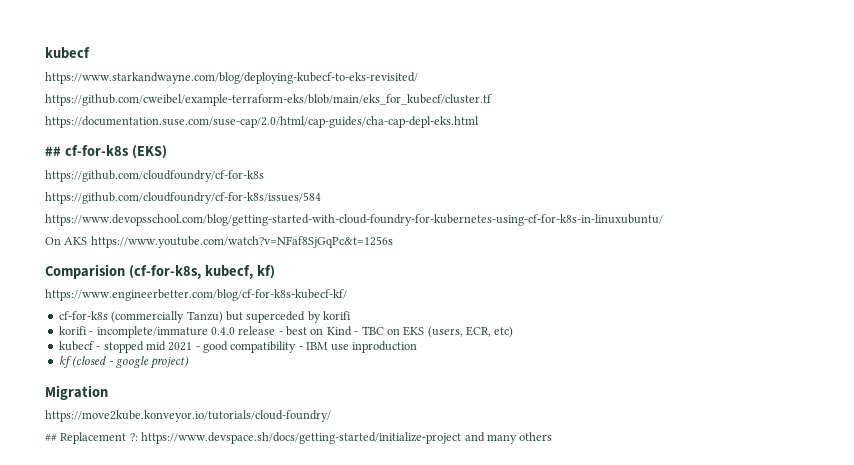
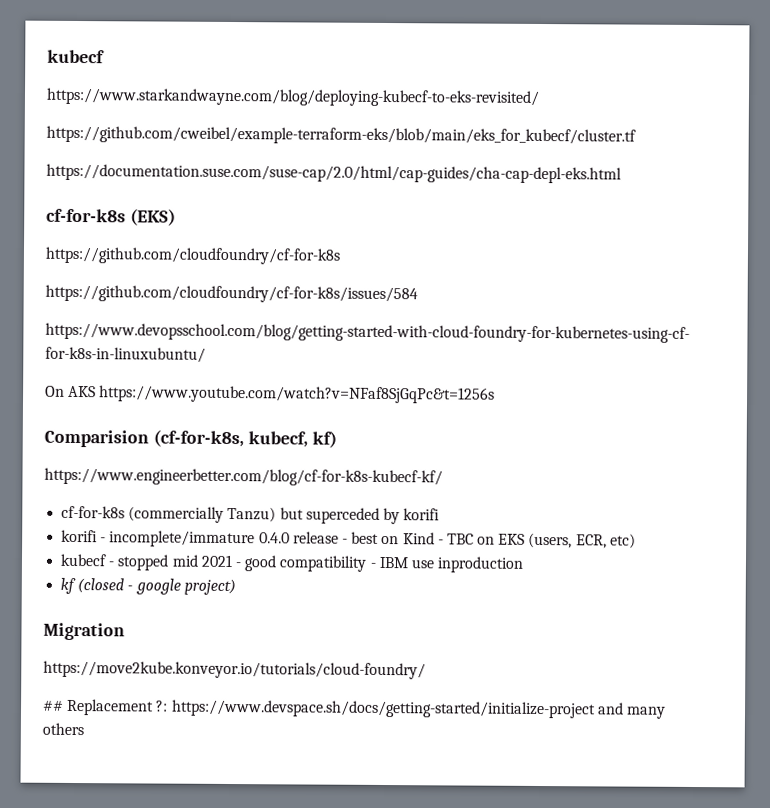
- ## cf-for-k8s (EKS)
+ cf-for-k8s (EKS)

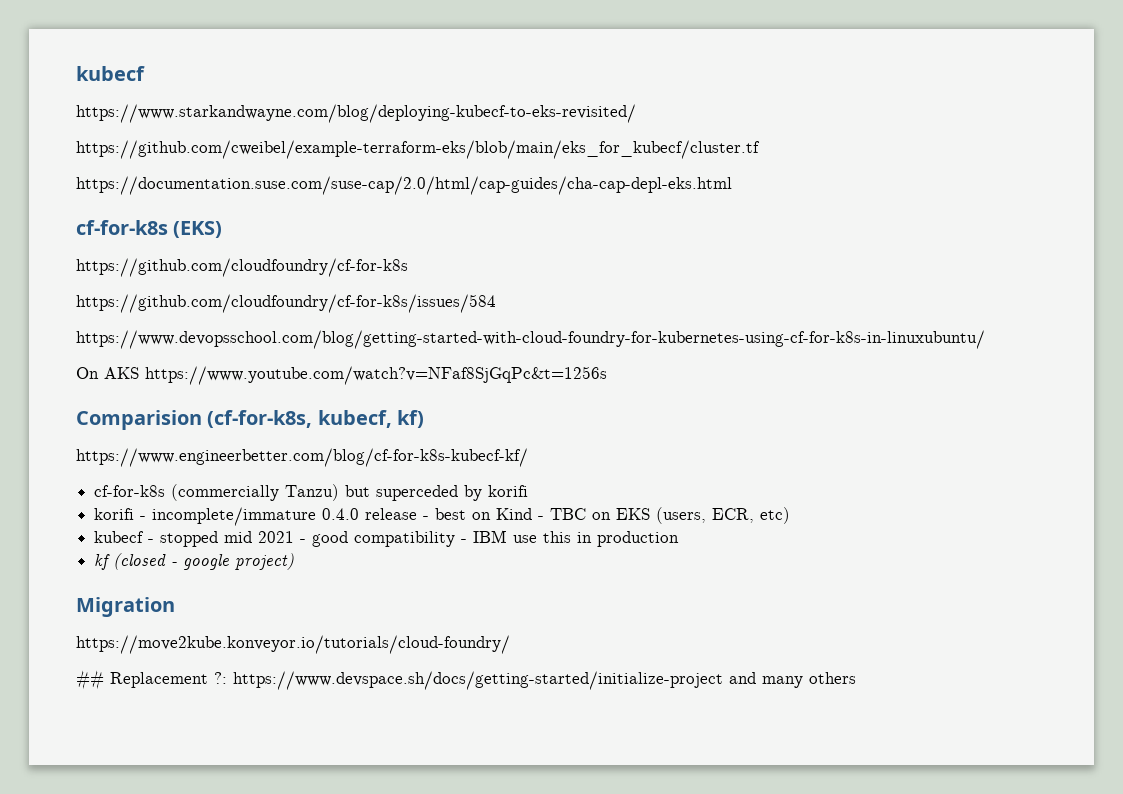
- kubecf - stopped mid 2021 - good compatibility - IBM use inproduction
+ kubecf - stopped mid 2021 - good compatibility - IBM use this in production

